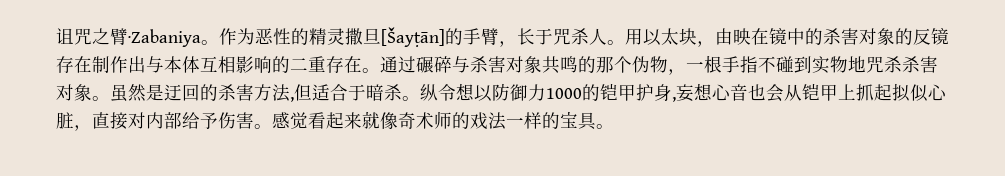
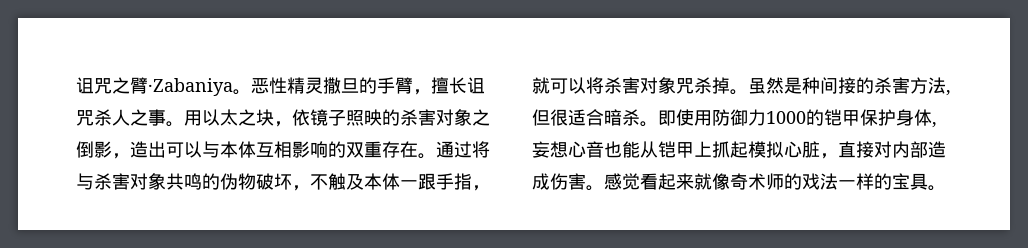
- 作为恶性的精灵撒旦[Šayṭān]的手臂，长于咒杀人。用以太块，由映在镜中的杀害对象的反镜存在制作出与本体互相影响的二重存在。
+ 恶性精灵撒旦的手臂，擅长诅咒杀人之事。用以太之块，依镜子照映的杀害对象之倒影，造出可以与本体互相影响的双重存在。
- 通过碾碎与杀害对象共鸣的那个伪物，一根手指不碰到实物地咒杀杀害对象。
+ 通过将与杀害对象共鸣的伪物破坏，不触及本体一跟手指，就可以将杀害对象咒杀掉。
- 虽然是迂回的杀害方法,但适合于暗杀。纵令想以防御力1000的铠甲护身,妄想心音也会从铠甲上抓起拟似心脏，直接对内部给予伤害。
+ 虽然是种间接的杀害方法,但很适合暗杀。即使用防御力1000的铠甲保护身体,妄想心音也能从铠甲上抓起模拟心脏，直接对内部造成伤害。

